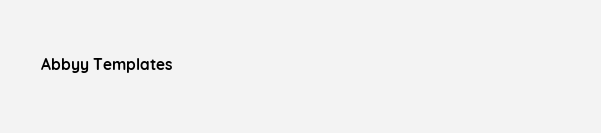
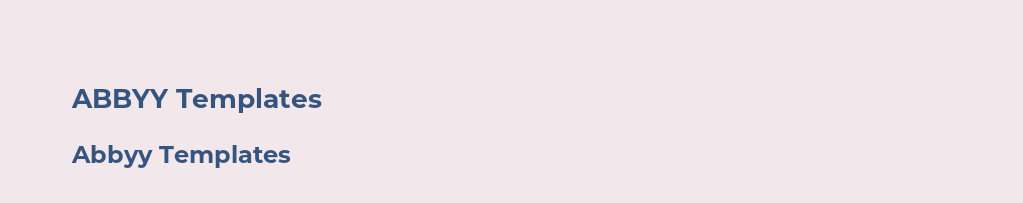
+ ABBYY Templates

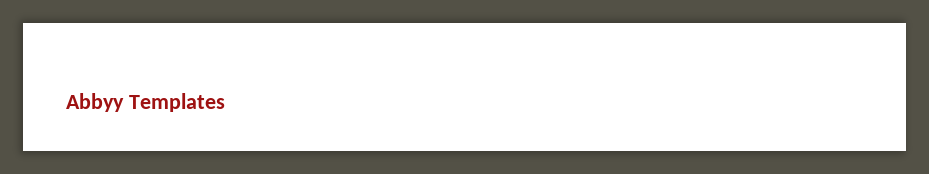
- ABBYY Templates

